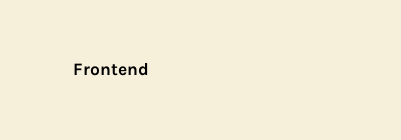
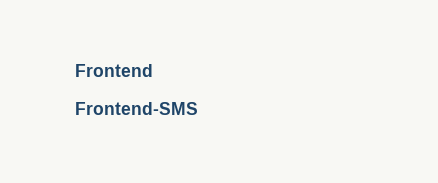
+ Frontend-SMS

